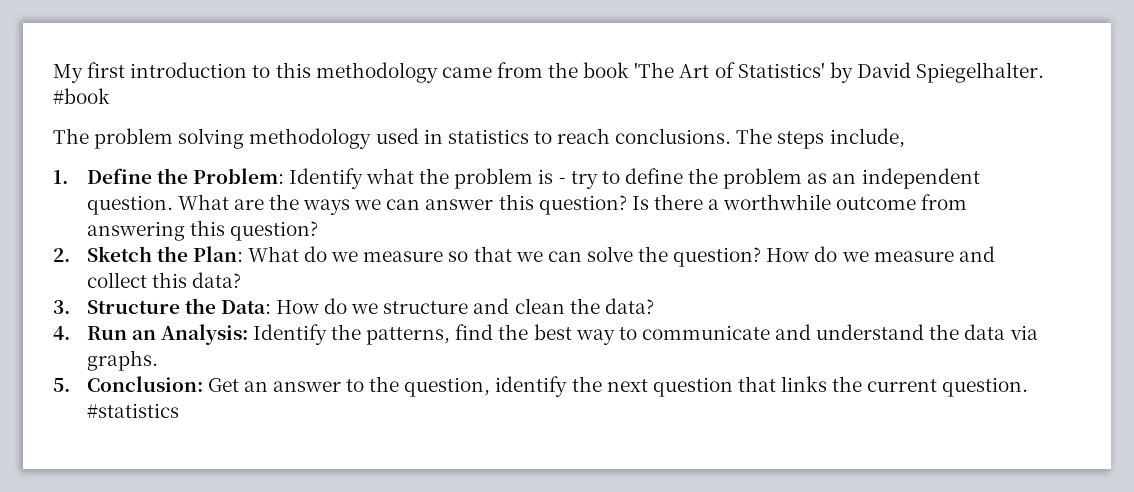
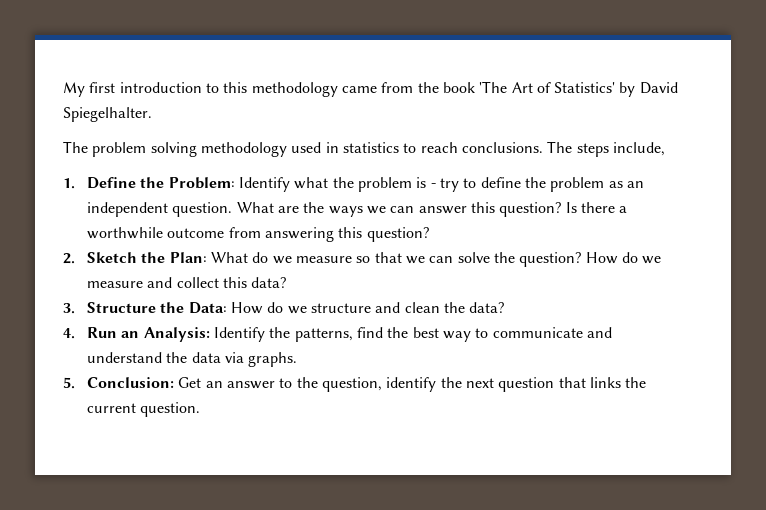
- #book
- #statistics

